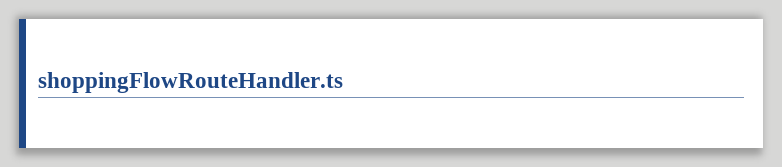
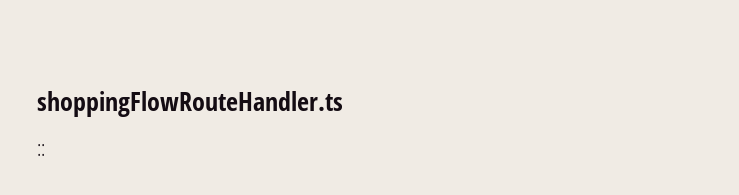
+ ::

